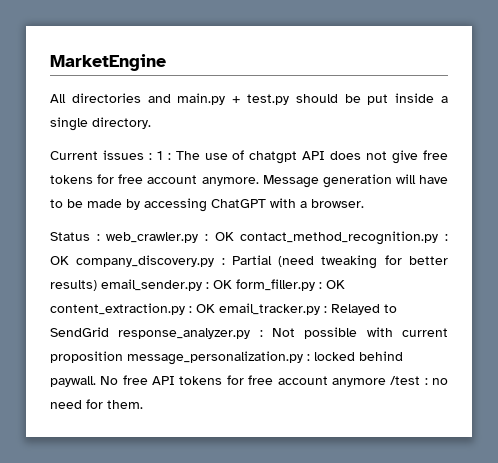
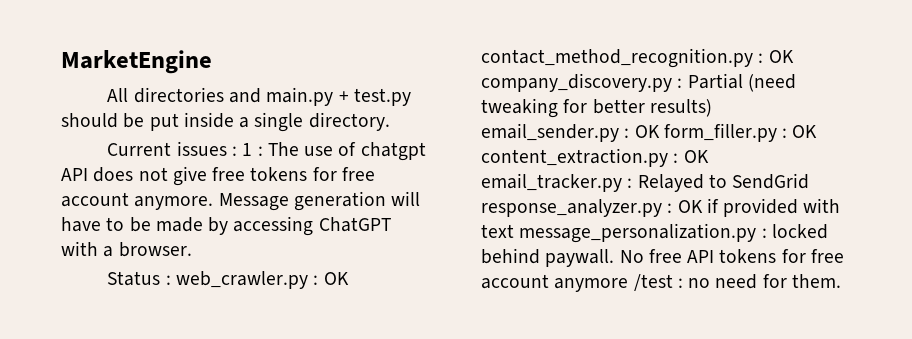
- Status : web_crawler.py : OK contact_method_recognition.py : OK company_discovery.py : Partial (need tweaking for better results) email_sender.py : OK form_filler.py : OK content_extraction.py : OK email_tracker.py : Relayed to SendGrid response_analyzer.py : Not possible with current proposition message_personalization.py : locked behind paywall.
+ Status : web_crawler.py : OK contact_method_recognition.py : OK company_discovery.py : Partial (need tweaking for better results) email_sender.py : OK form_filler.py : OK content_extraction.py : OK email_tracker.py : Relayed to SendGrid response_analyzer.py : OK if provided with text message_personalization.py : locked behind paywall.

